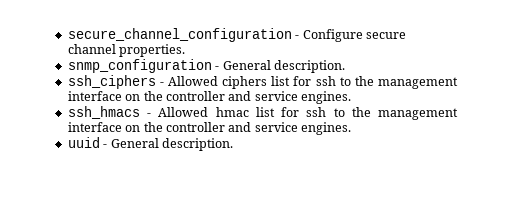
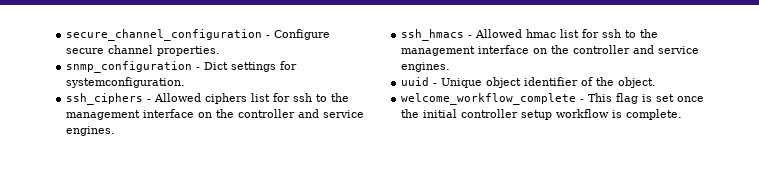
- snmp_configuration - General description.
+ snmp_configuration - Dict settings for systemconfiguration.
- uuid - General description.
+ uuid - Unique object identifier of the object.
+ welcome_workflow_complete - This flag is set once the initial controller setup workflow is complete.

